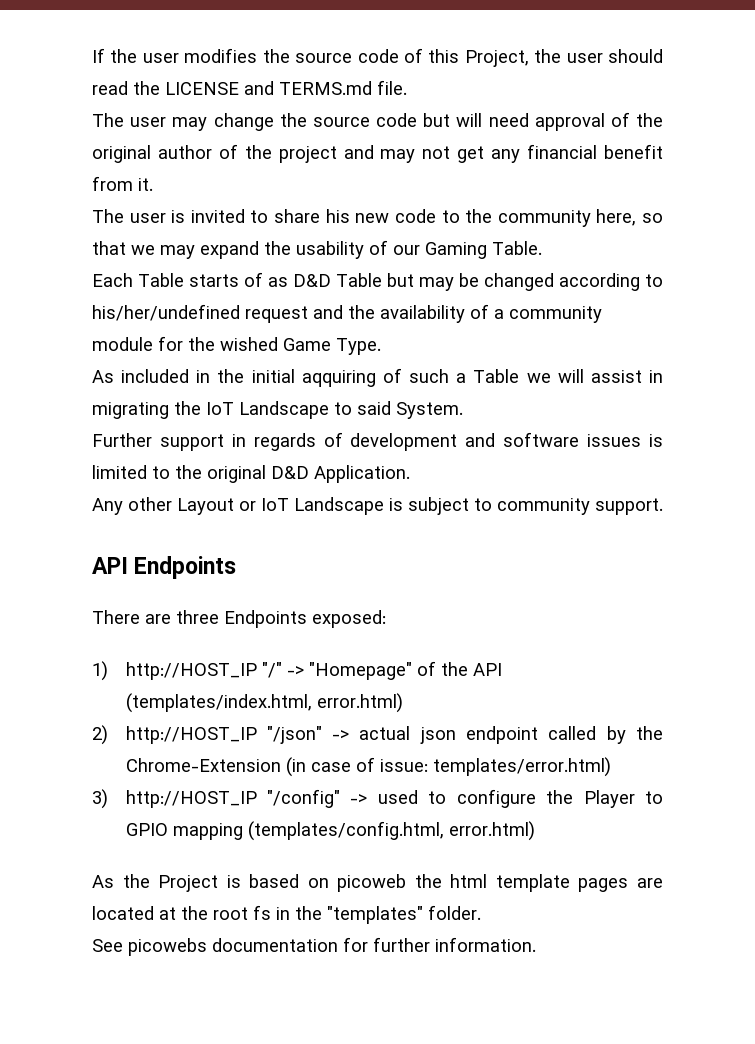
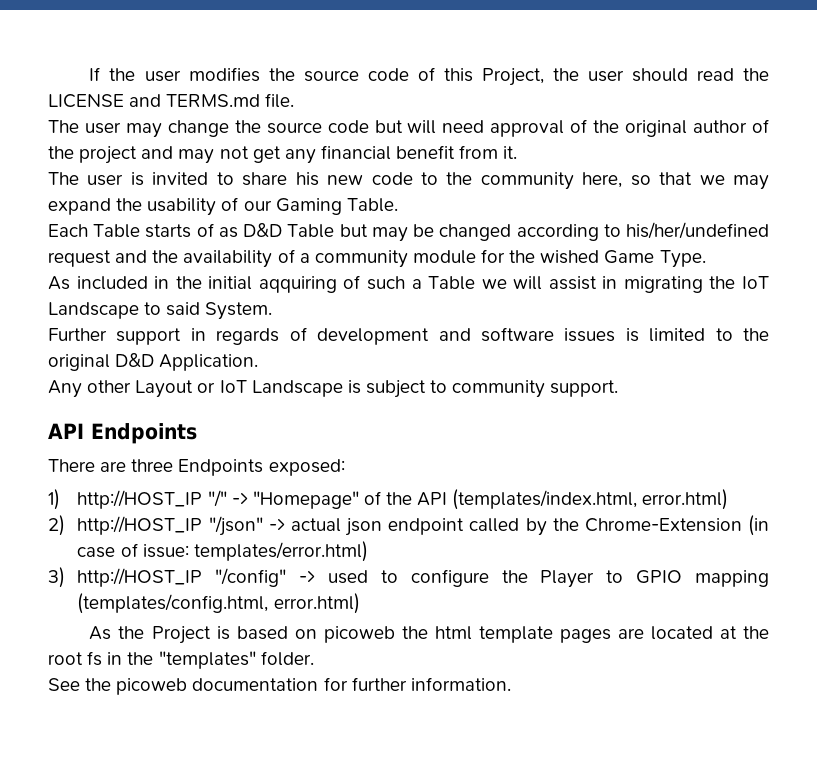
- See picowebs documentation for further information.
+ See the picoweb documentation for further information.

